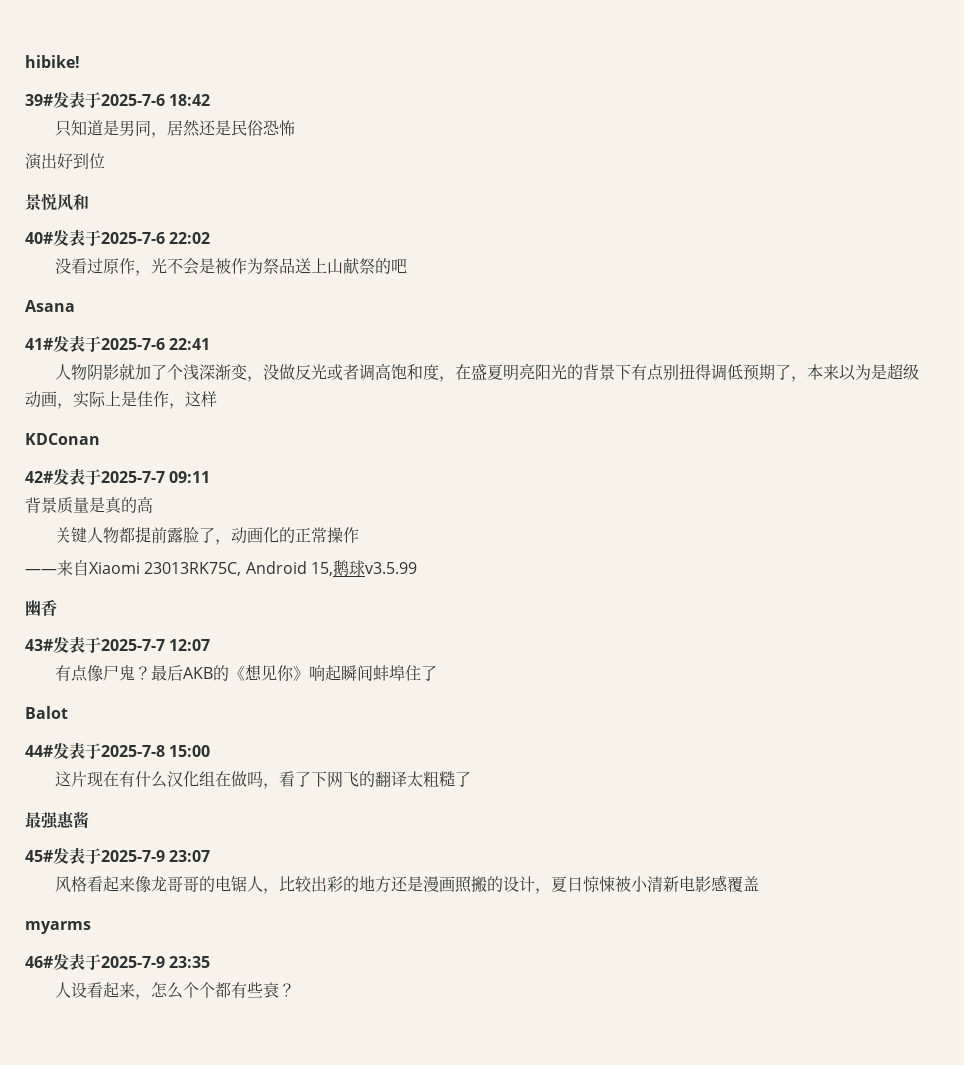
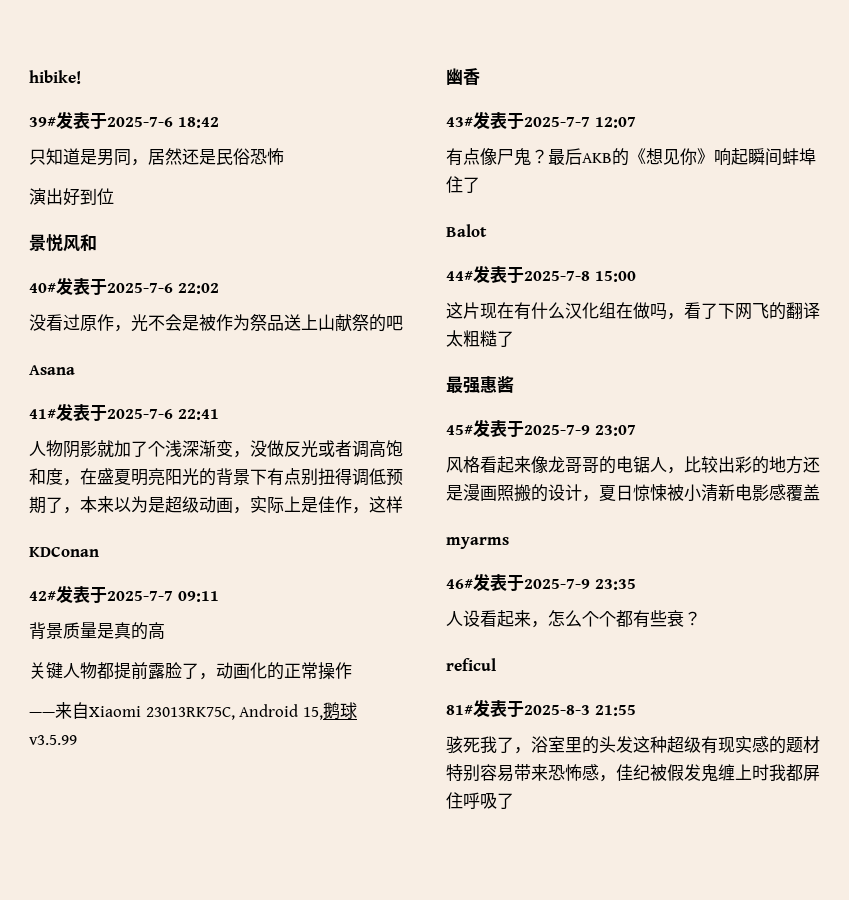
+ reficul
+ 81#发表于2025-8-3 21:55
+ 骇死我了，浴室里的头发这种超级有现实感的题材特别容易带来恐怖感，佳纪被假发鬼缠上时我都屏住呼吸了

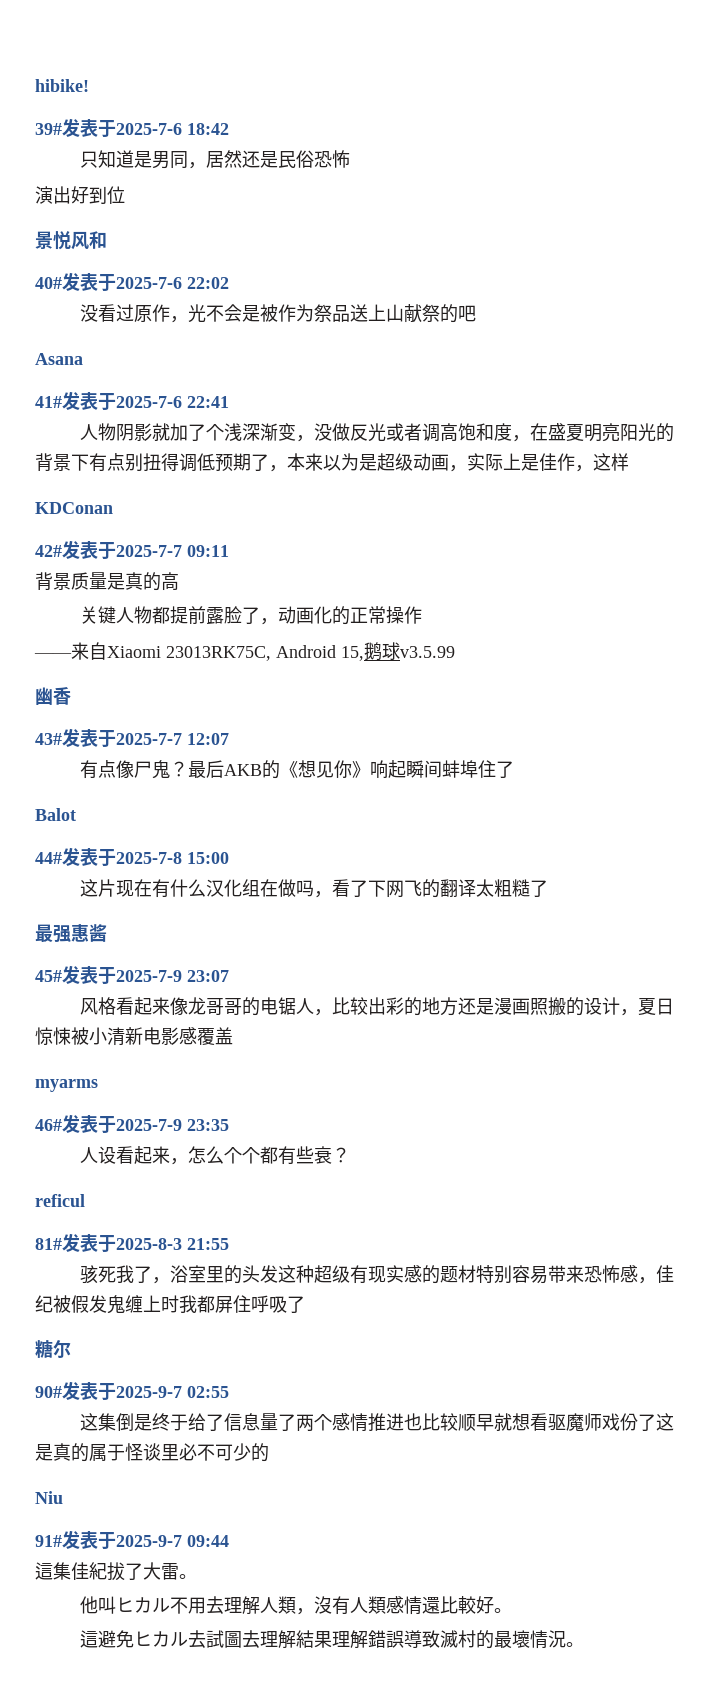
+ 糖尔
+ 90#发表于2025-9-7 02:55
+ 这集倒是终于给了信息量了两个感情推进也比较顺早就想看驱魔师戏份了这是真的属于怪谈里必不可少的
+ Niu
+ 91#发表于2025-9-7 09:44
+ 這集佳紀拔了大雷。
+ 他叫ヒカル不用去理解人類，沒有人類感情還比較好。
+ 這避免ヒカル去試圖去理解結果理解錯誤導致滅村的最壞情況。

